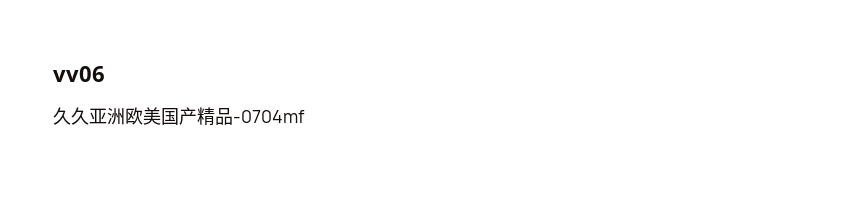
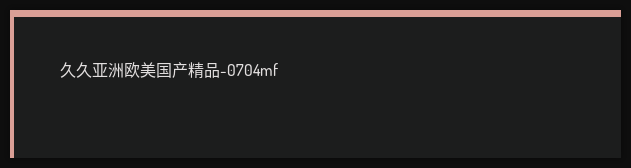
- vv06

